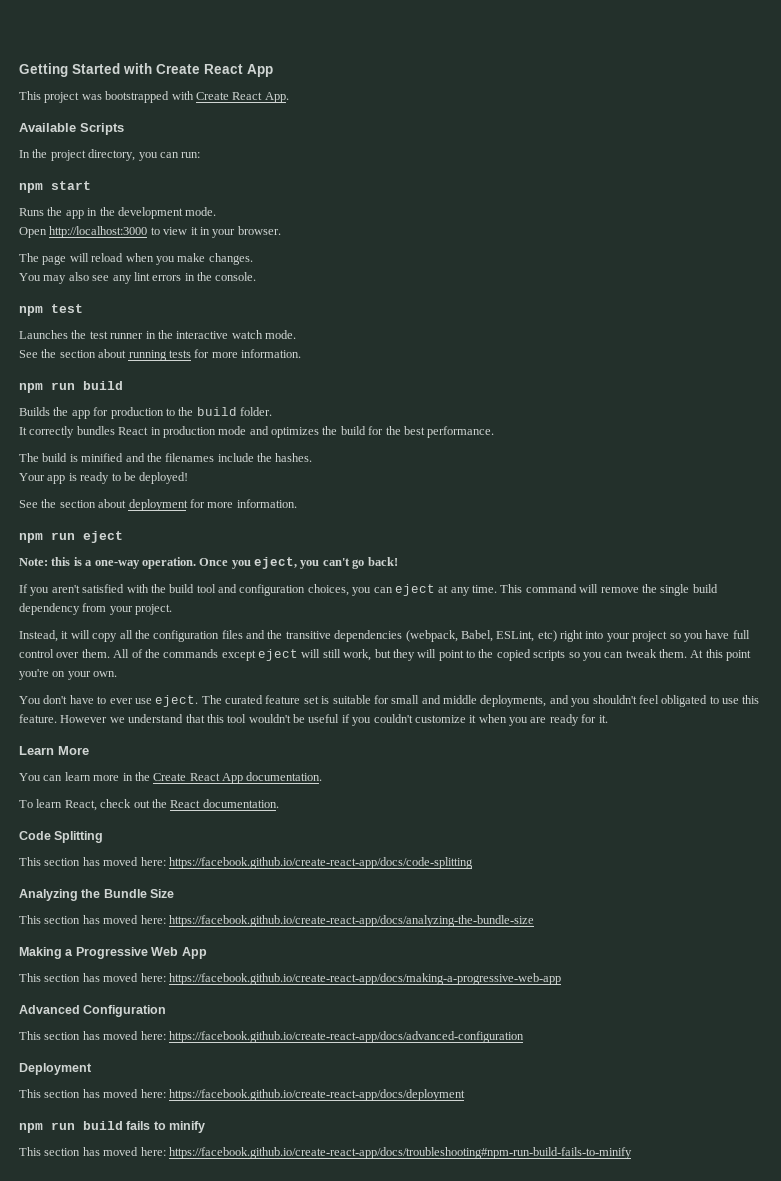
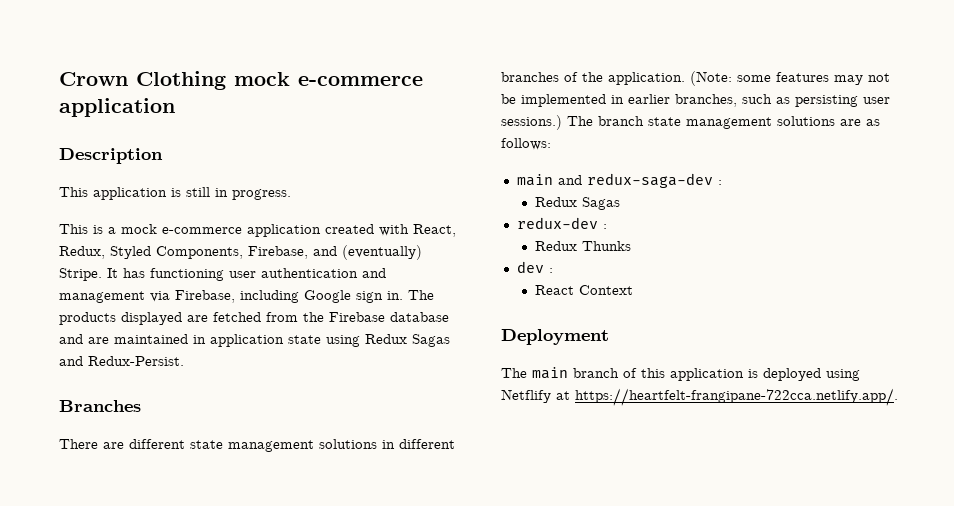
- Getting Started with Create React App
- This project was bootstrapped with Create React App.
- Available Scripts
- In the project directory, you can run:
- npm start
- Runs the app in the development mode.
- Open http://localhost:3000 to view it in your browser.
- The page will reload when you make changes.
- You may also see any lint errors in the console.
- npm test
- Launches the test runner in the interactive watch mode.
- See the section about running tests for more information.
- npm run build
- Builds the app for production to the build folder.
- It correctly bundles React in production mode and optimizes the build for the best performance.
- The build is minified and the filenames include the hashes.
- Your app is ready to be deployed!
- See the section about deployment for more information.
- npm run eject
- Note: this is a one-way operation. Once you eject, you can't go back!
- If you aren't satisfied with the build tool and configuration choices, you can eject at any time. This command will remove the single build dependency from your project.
- Instead, it will copy all the configuration files and the transitive dependencies (webpack, Babel, ESLint, etc) right into your project so you have full control over them. All of the commands except eject will still work, but they will point to the copied scripts so you can tweak them. At this point you're on your own.
- You don't have to ever use eject. The curated feature set is suitable for small and middle deployments, and you shouldn't feel obligated to use this feature. However we understand that this tool wouldn't be useful if you couldn't customize it when you are ready for it.
- Learn More
- You can learn more in the Create React App documentation.
- To learn React, check out the React documentation.
- Code Splitting
- This section has moved here: https://facebook.github.io/create-react-app/docs/code-splitting
- Analyzing the Bundle Size
- This section has moved here: https://facebook.github.io/create-react-app/docs/analyzing-the-bundle-size
- Making a Progressive Web App
- This section has moved here: https://facebook.github.io/create-react-app/docs/making-a-progressive-web-app
- Advanced Configuration
- This section has moved here: https://facebook.github.io/create-react-app/docs/advanced-configuration
+ Crown Clothing mock e-commerce application
+ Description
+ This application is still in progress.
+ This is a mock e-commerce application created with React, Redux, Styled Components, Firebase, and (eventually) Stripe. It has functioning user authentication and management via Firebase, including Google sign in. The products displayed are fetched from the Firebase database and are maintained in application state using Redux Sagas and Redux-Persist.
+ Branches
+ There are different state management solutions in different branches of the application. (Note: some features may not be implemented in earlier branches, such as persisting user sessions.) The branch state management solutions are as follows:
+ main and redux-saga-dev :
+ Redux Sagas
+ redux-dev :
+ Redux Thunks
+ dev :
+ React Context
  Deployment
- This section has moved here: https://facebook.github.io/create-react-app/docs/deployment
- npm run build fails to minify
- This section has moved here: https://facebook.github.io/create-react-app/docs/troubleshooting#npm-run-build-fails-to-minify
+ The main branch of this application is deployed using Netflify at https://heartfelt-frangipane-722cca.netlify.app/.

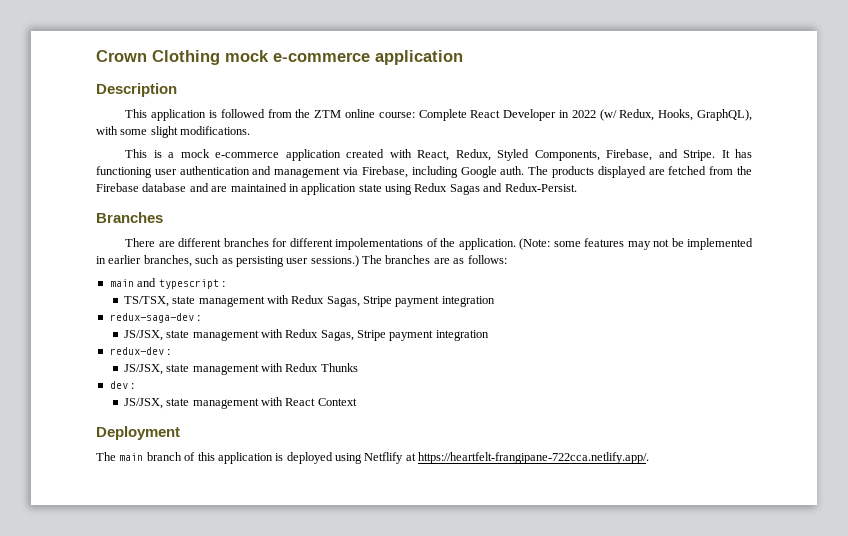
- This application is still in progress.
+ This application is followed from the ZTM online course: Complete React Developer in 2022 (w/ Redux, Hooks, GraphQL), with some slight modifications.
- This is a mock e-commerce application created with React, Redux, Styled Components, Firebase, and (eventually) Stripe.
+ This is a mock e-commerce application created with React, Redux, Styled Components, Firebase, and Stripe.
- It has functioning user authentication and management via Firebase, including Google sign in.
+ It has functioning user authentication and management via Firebase, including Google auth.
- There are different state management solutions in different branches of the application.
+ There are different branches for different impolementations of the application.
- The branch state management solutions are as follows:
+ The branches are as follows:
- main and redux-saga-dev :
- Redux Sagas
+ main and typescript :
+ TS/TSX, state management with Redux Sagas, Stripe payment integration
+ redux-saga-dev :
+ JS/JSX, state management with Redux Sagas, Stripe payment integration
  redux-dev :
- Redux Thunks
+ JS/JSX, state management with Redux Thunks
- React Context
+ JS/JSX, state management with React Context

